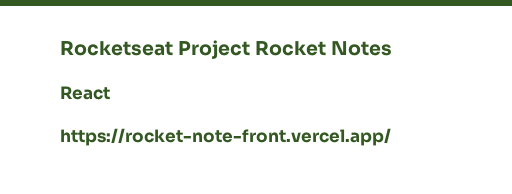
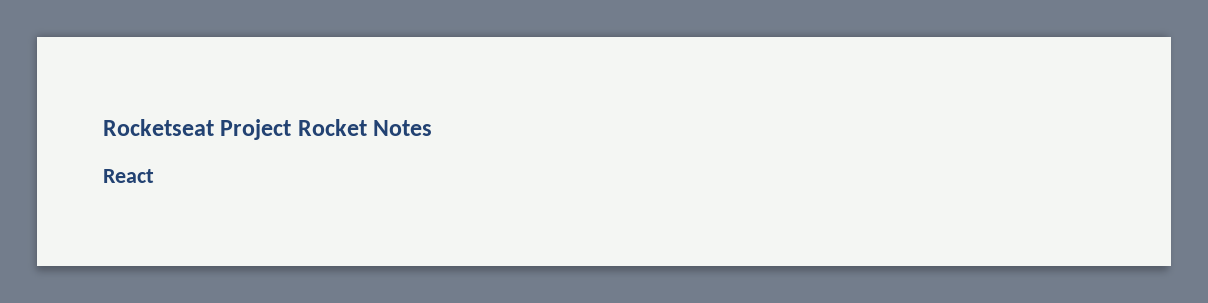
- https://rocket-note-front.vercel.app/

